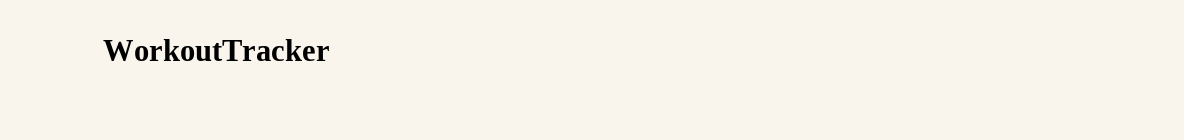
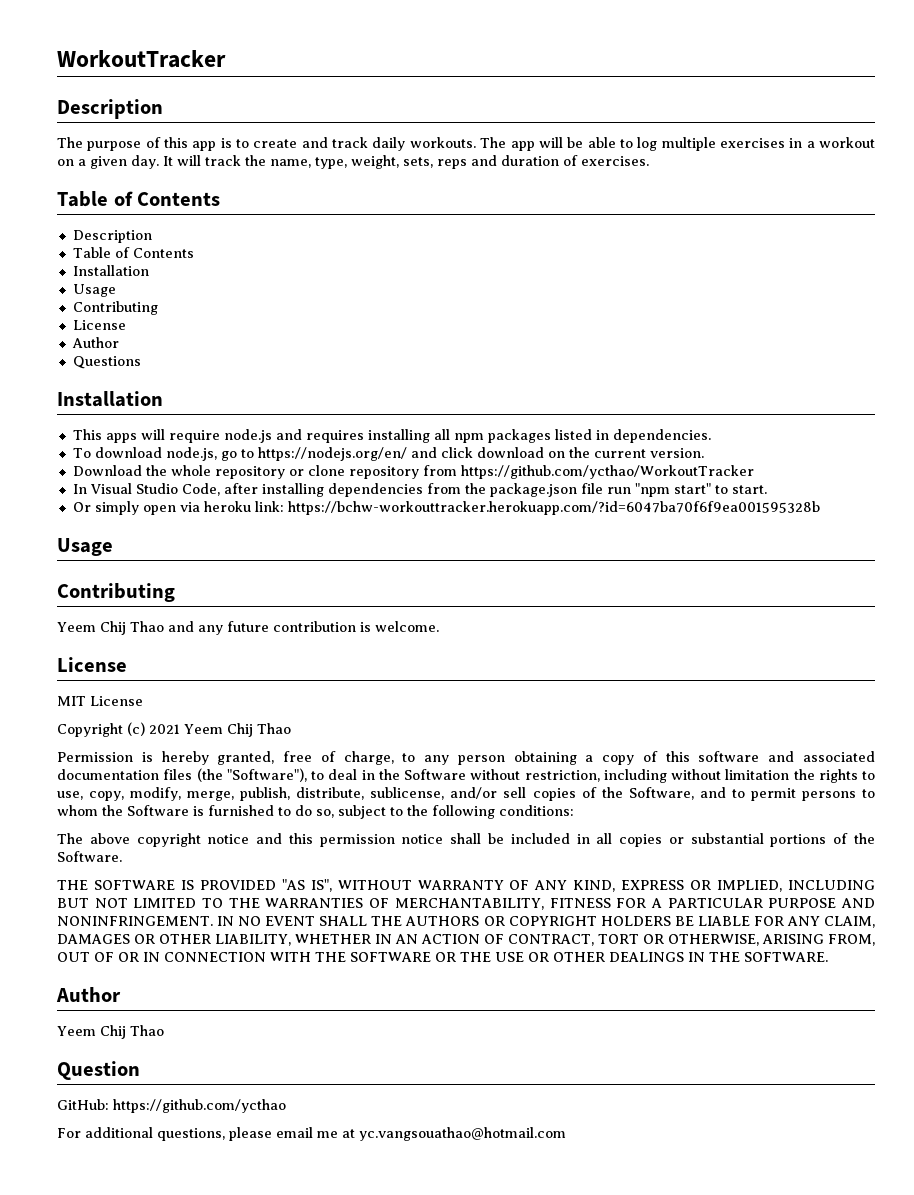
  WorkoutTracker
+ Description
+ The purpose of this app is to create and track daily workouts. The app will be able to log multiple exercises in a workout on a given day. It will track the name, type, weight, sets, reps and duration of exercises.
+ Table of Contents
+ Description
+ Table of Contents
+ Installation
+ Usage
+ Contributing
+ License
+ Author
+ Questions
+ Installation
+ This apps will require node.js and requires installing all npm packages listed in dependencies.
+ To download node.js, go to https://nodejs.org/en/ and click download on the current version.
+ Download the whole repository or clone repository from https://github.com/ycthao/WorkoutTracker
+ In Visual Studio Code, after installing dependencies from the package.json file run "npm start" to start.
+ Or simply open via heroku link: https://bchw-workouttracker.herokuapp.com/?id=6047ba70f6f9ea001595328b
+ Usage
+ Contributing
+ Yeem Chij Thao and any future contribution is welcome.
+ License
+ MIT License
+ Copyright (c) 2021 Yeem Chij Thao
+ Permission is hereby granted, free of charge, to any person obtaining a copy of this software and associated documentation files (the "Software"), to deal in the Software without restriction, including without limitation the rights to use, copy, modify, merge, publish, distribute, sublicense, and/or sell copies of the Software, and to permit persons to whom the Software is furnished to do so, subject to the following conditions:
+ The above copyright notice and this permission notice shall be included in all copies or substantial portions of the Software.
+ THE SOFTWARE IS PROVIDED "AS IS", WITHOUT WARRANTY OF ANY KIND, EXPRESS OR IMPLIED, INCLUDING BUT NOT LIMITED TO THE WARRANTIES OF MERCHANTABILITY, FITNESS FOR A PARTICULAR PURPOSE AND NONINFRINGEMENT. IN NO EVENT SHALL THE AUTHORS OR COPYRIGHT HOLDERS BE LIABLE FOR ANY CLAIM, DAMAGES OR OTHER LIABILITY, WHETHER IN AN ACTION OF CONTRACT, TORT OR OTHERWISE, ARISING FROM, OUT OF OR IN CONNECTION WITH THE SOFTWARE OR THE USE OR OTHER DEALINGS IN THE SOFTWARE.
+ Author
+ Yeem Chij Thao
+ Question
+ GitHub: https://github.com/ycthao
+ For additional questions, please email me at yc.vangsouathao@hotmail.com

